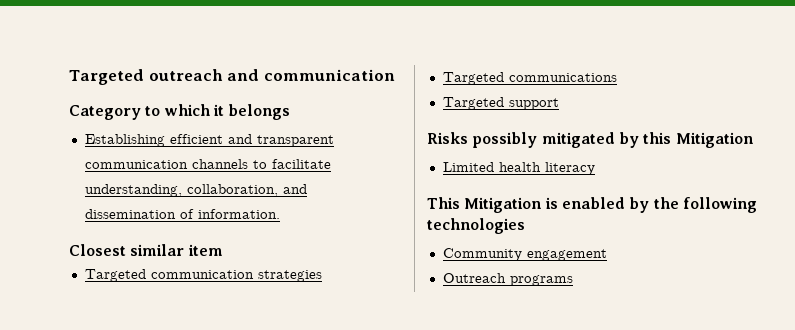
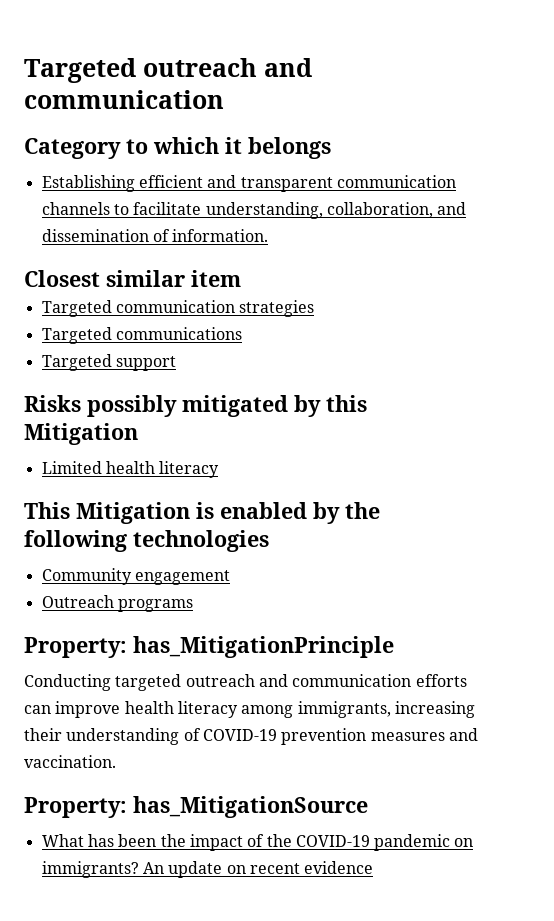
+ Property: has_MitigationPrinciple
+ Conducting targeted outreach and communication efforts can improve health literacy among immigrants, increasing their understanding of COVID-19 prevention measures and vaccination.
+ Property: has_MitigationSource
+ What has been the impact of the COVID-19 pandemic on immigrants? An update on recent evidence

